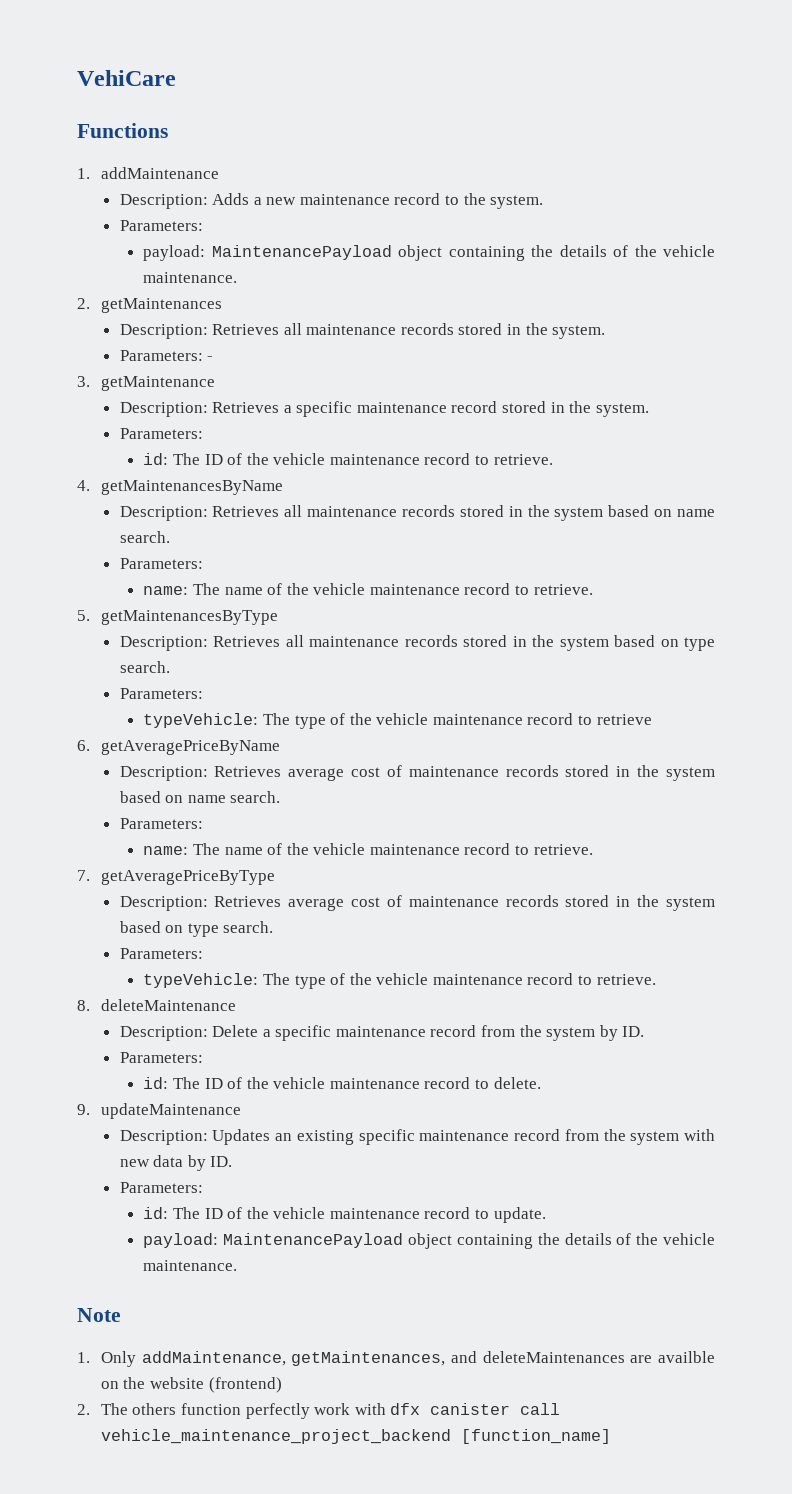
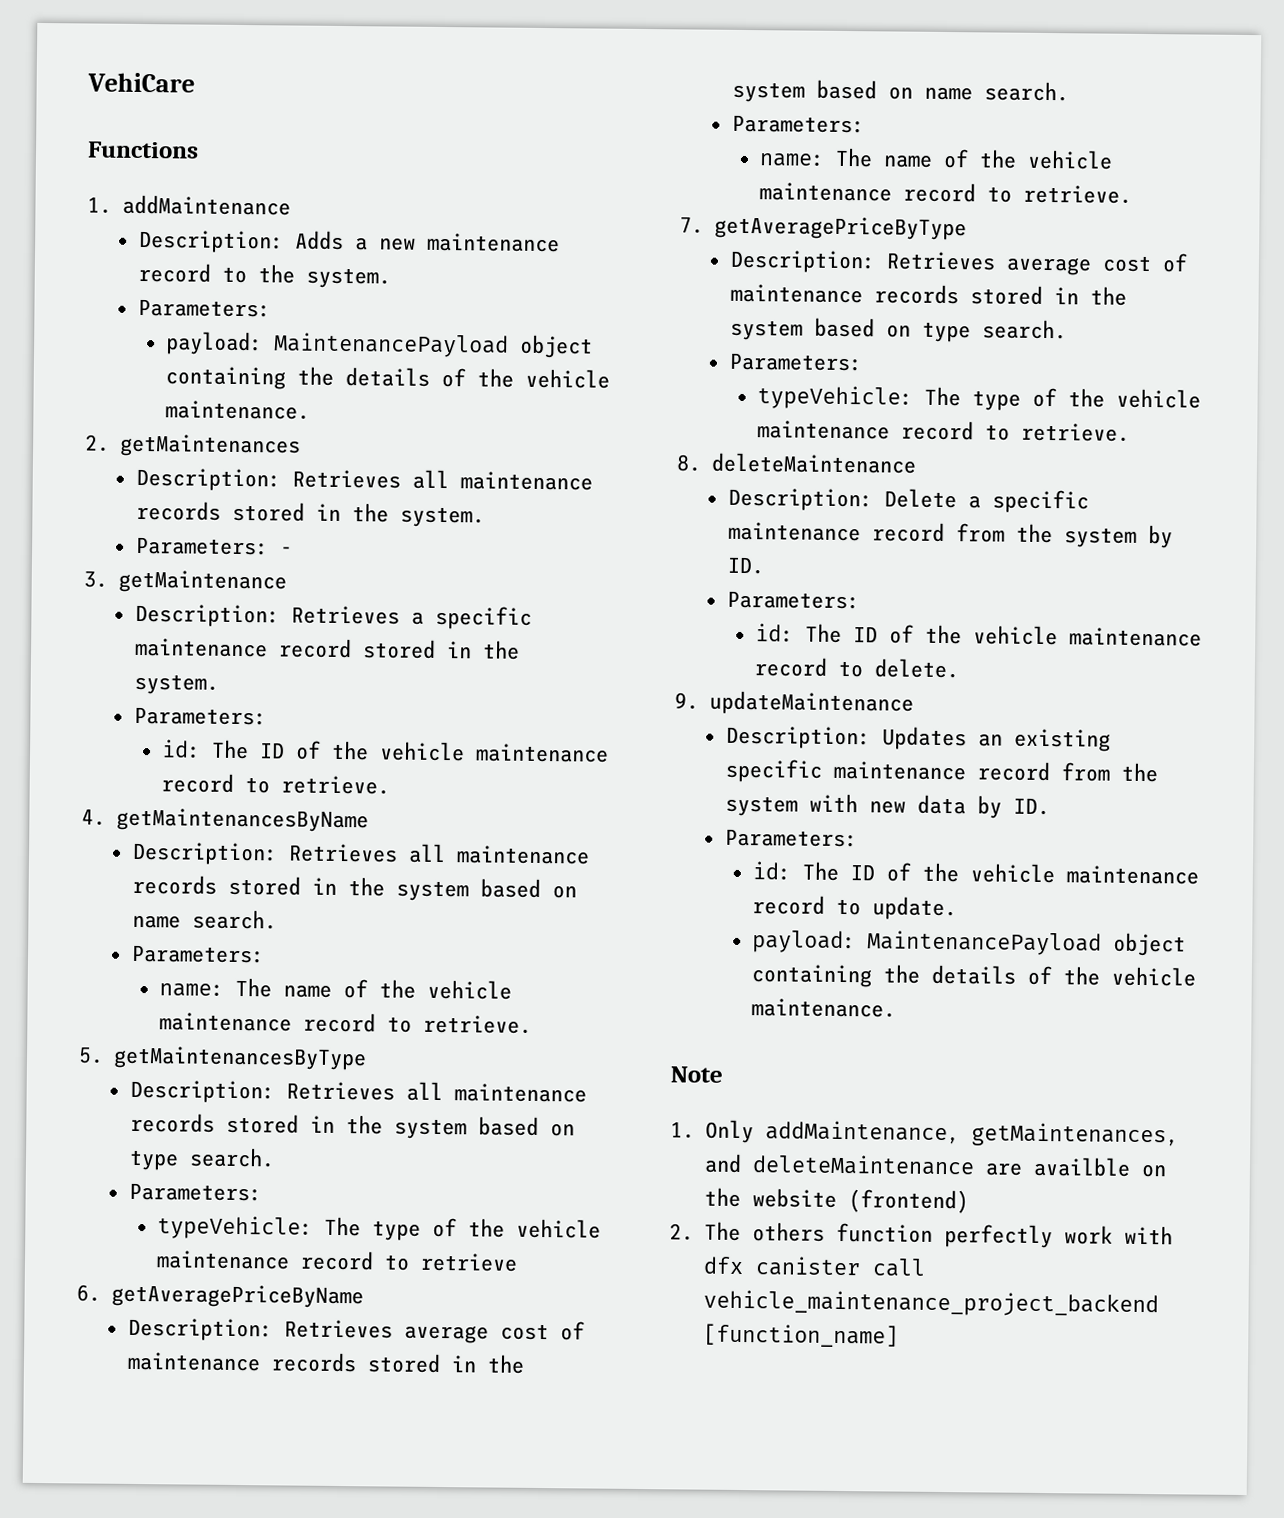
- 1. Only addMaintenance, getMaintenances, and deleteMaintenances are availble on the website (frontend)
+ 1. Only addMaintenance, getMaintenances, and deleteMaintenance are availble on the website (frontend)

